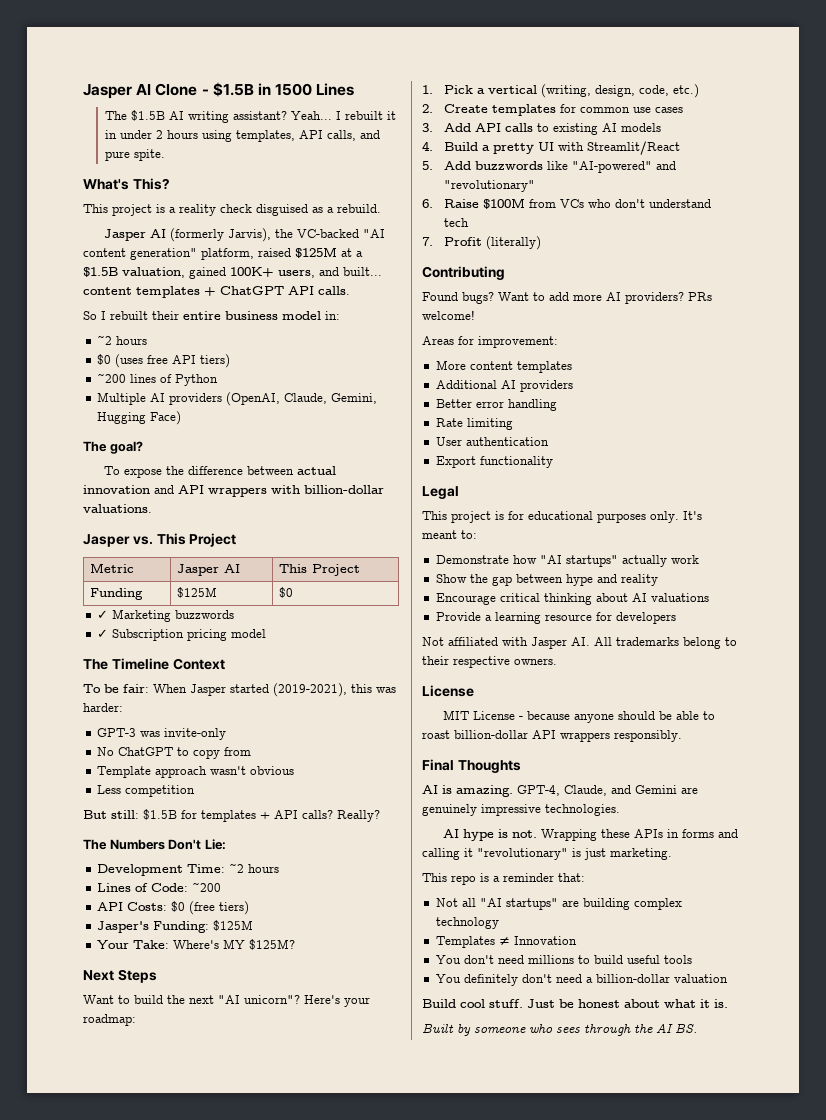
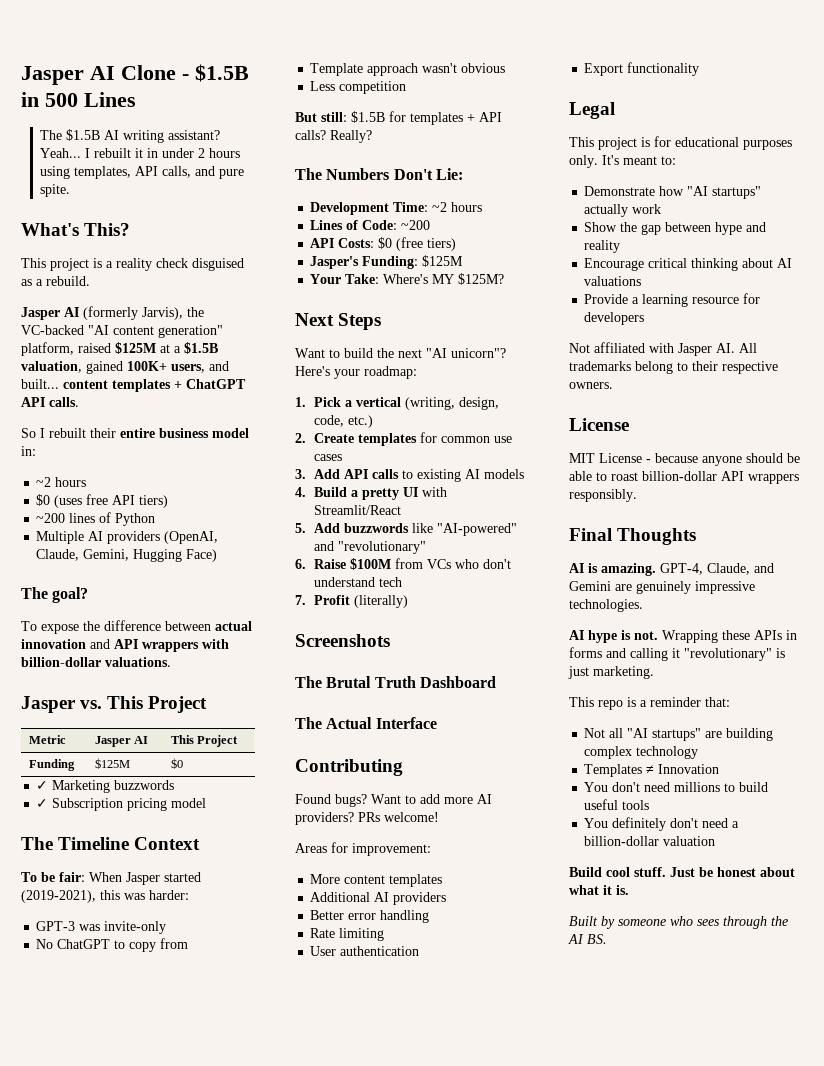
- Jasper AI Clone - $1.5B in 1500 Lines
+ Jasper AI Clone - $1.5B in 500 Lines
+ Screenshots
+ The Brutal Truth Dashboard
+ The Actual Interface

